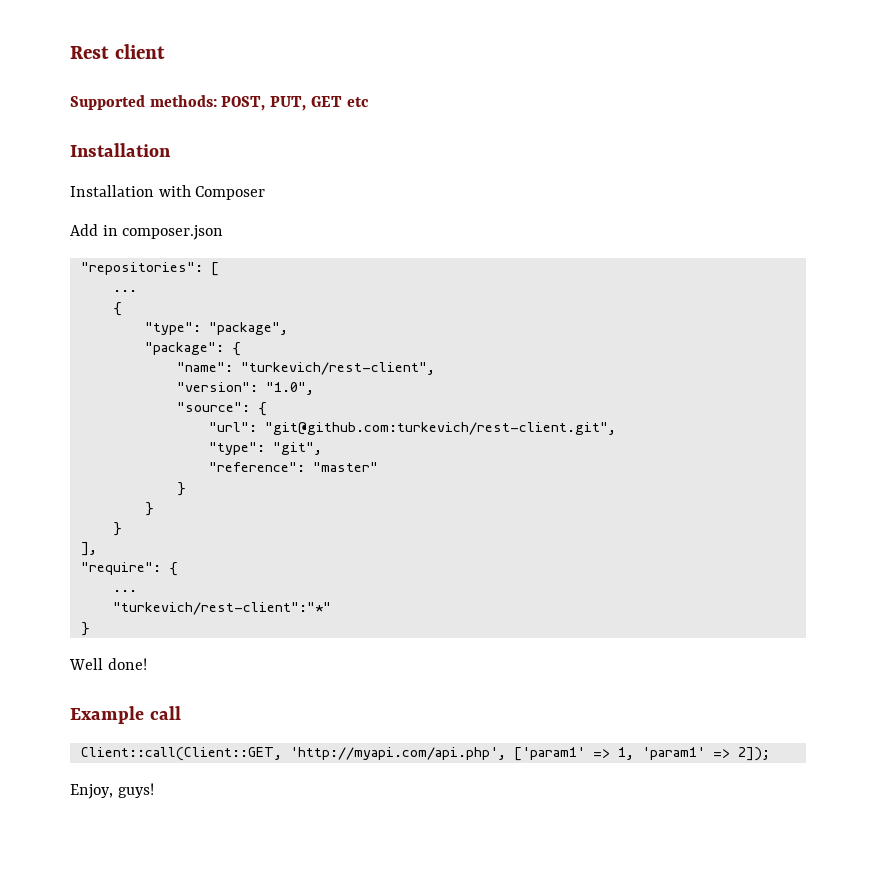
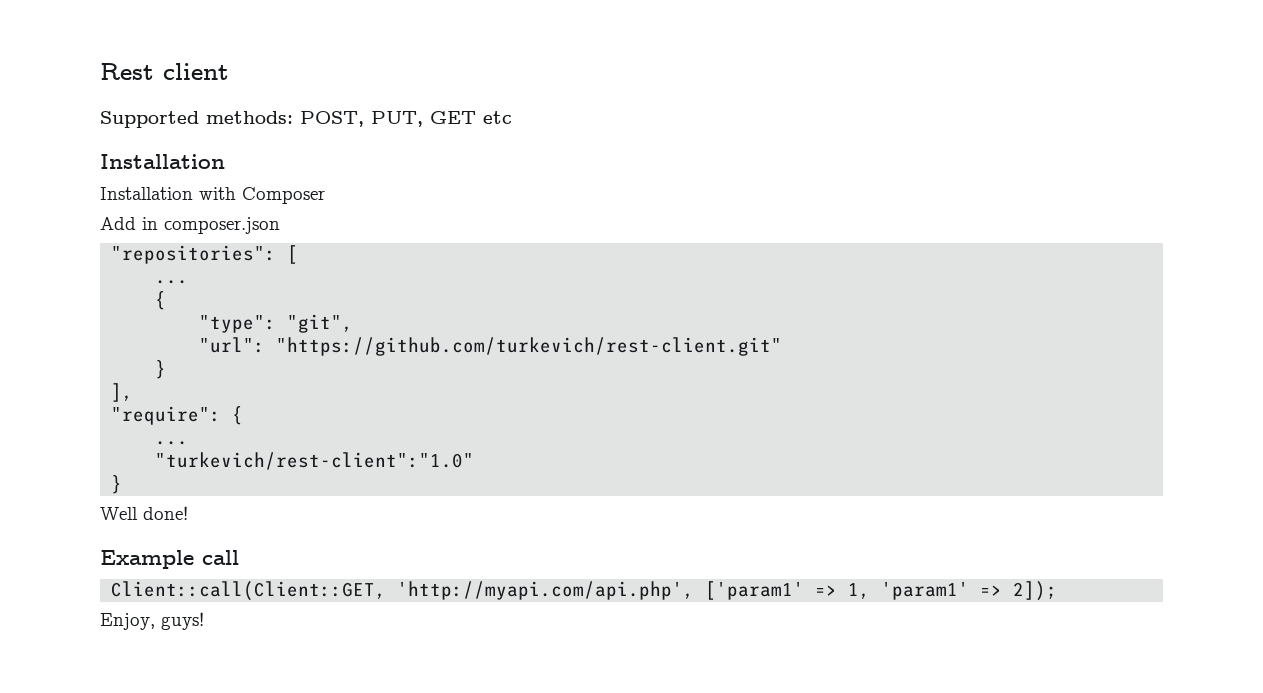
- "type": "package",
- "package": {
- "name": "turkevich/rest-client",
- "version": "1.0",
- "source": {
- "url": "git@github.com:turkevich/rest-client.git",
  "type": "git",
- "reference": "master"
- }
- }
+ "url": "https://github.com/turkevich/rest-client.git"
- "turkevich/rest-client":"*"
+ "turkevich/rest-client":"1.0"

